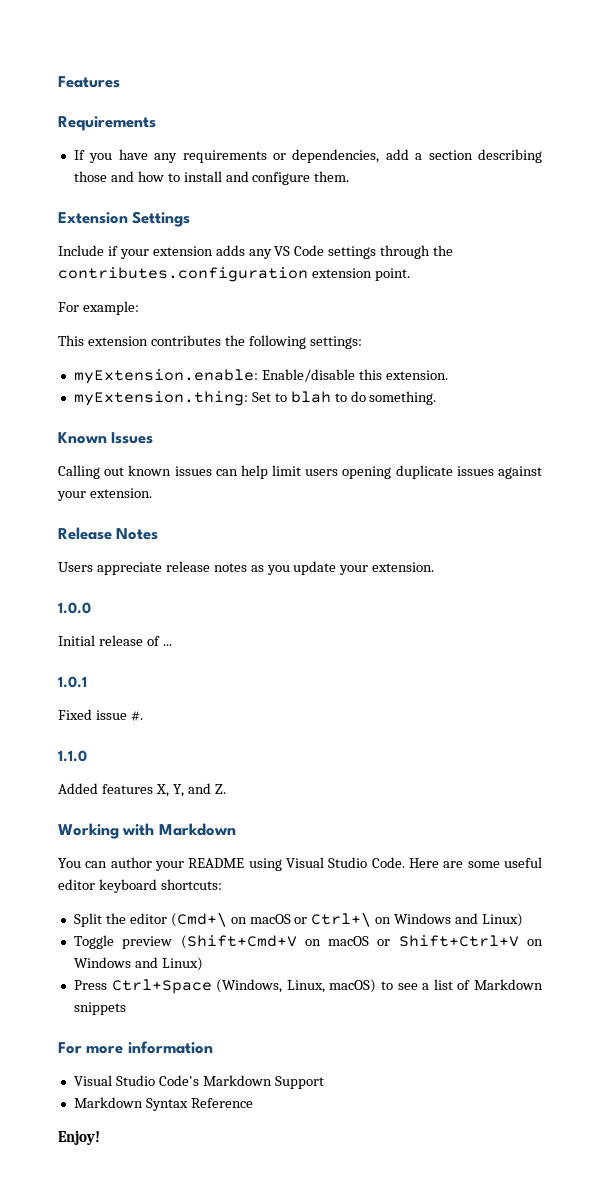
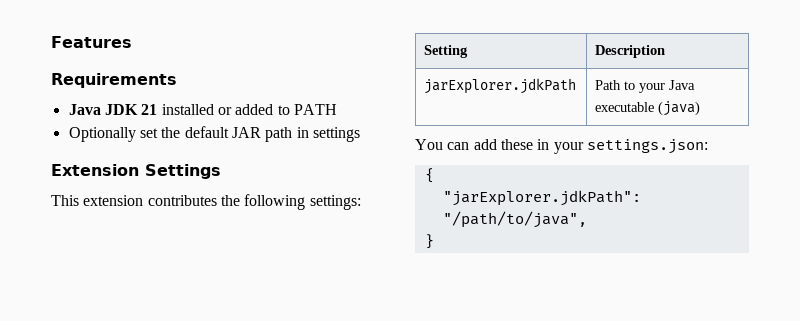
- If you have any requirements or dependencies, add a section describing those and how to install and configure them.
+ Java JDK 21 installed or added to PATH
+ Optionally set the default JAR path in settings
  Extension Settings
- Include if your extension adds any VS Code settings through the contributes.configuration extension point.
- For example:
- myExtension.enable: Enable/disable this extension.
- myExtension.thing: Set to blah to do something.
- Known Issues
- Calling out known issues can help limit users opening duplicate issues against your extension.
- Release Notes
- Users appreciate release notes as you update your extension.
- 1.0.0
- Initial release of ...
- 1.0.1
- Fixed issue #.
- 1.1.0
- Added features X, Y, and Z.
- Working with Markdown
- You can author your README using Visual Studio Code. Here are some useful editor keyboard shortcuts:
- Split the editor (Cmd+\ on macOS or Ctrl+\ on Windows and Linux)
- Toggle preview (Shift+Cmd+V on macOS or Shift+Ctrl+V on Windows and Linux)
- Press Ctrl+Space (Windows, Linux, macOS) to see a list of Markdown snippets
- For more information
- Visual Studio Code's Markdown Support
- Markdown Syntax Reference
- Enjoy!
+ Setting | Description
+ jarExplorer.jdkPath | Path to your Java executable (java)
+ You can add these in your settings.json:
+ {
+ "jarExplorer.jdkPath": "/path/to/java",
+ }

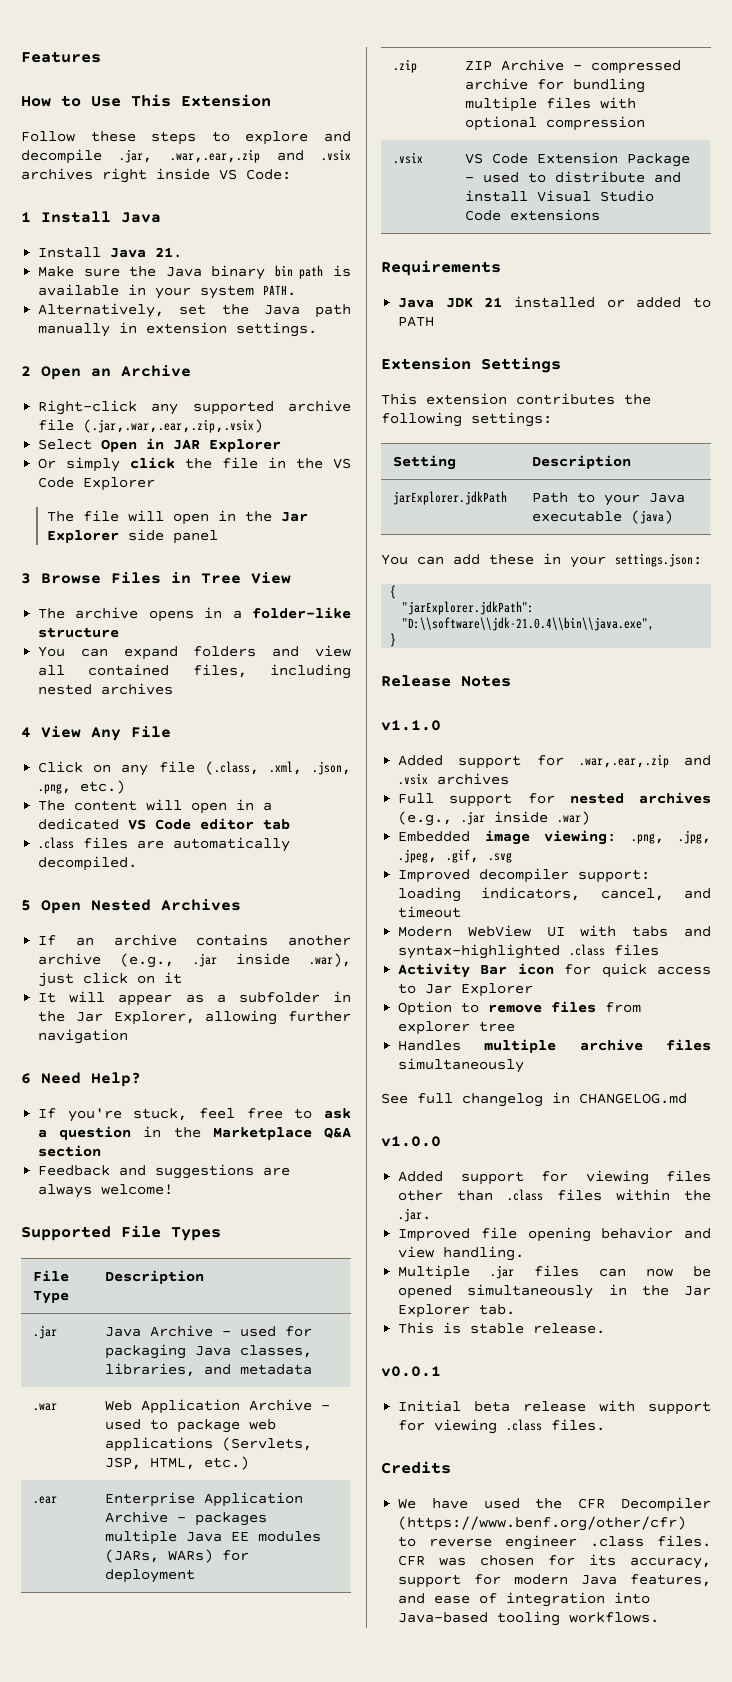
+ How to Use This Extension
+ Follow these steps to explore and decompile .jar, .war,.ear,.zip and .vsix archives right inside VS Code:
+ 1 Install Java
+ Install Java 21.
+ Make sure the Java binary bin path is available in your system PATH.
+ Alternatively, set the Java path manually in extension settings.
+ 2 Open an Archive
+ Right-click any supported archive file (.jar,.war,.ear,.zip,.vsix)
+ Select Open in JAR Explorer
+ Or simply click the file in the VS Code Explorer
+ The file will open in the Jar Explorer side panel
+ 3 Browse Files in Tree View
+ The archive opens in a folder-like structure
+ You can expand folders and view all contained files, including nested archives
+ 4 View Any File
+ Click on any file (.class, .xml, .json, .png, etc.)
+ The content will open in a dedicated VS Code editor tab
+ .class files are automatically decompiled.
+ 5 Open Nested Archives
+ If an archive contains another archive (e.g., .jar inside .war), just click on it
+ It will appear as a subfolder in the Jar Explorer, allowing further navigation
+ 6 Need Help?
+ If you're stuck, feel free to ask a question in the Marketplace Q&A section
+ Feedback and suggestions are always welcome!
+ Supported File Types
+ File Type | Description
+ .jar | Java Archive – used for packaging Java classes, libraries, and metadata
+ .war | Web Application Archive – used to package web applications (Servlets, JSP, HTML, etc.)
+ .ear | Enterprise Application Archive – packages multiple Java EE modules (JARs, WARs) for deployment
+ .zip | ZIP Archive – compressed archive for bundling multiple files with optional compression
+ .vsix | VS Code Extension Package – used to distribute and install Visual Studio Code extensions
- Optionally set the default JAR path in settings
- "jarExplorer.jdkPath": "/path/to/java",
+ "jarExplorer.jdkPath": "D:\\software\\jdk-21.0.4\\bin\\java.exe",
+ Release Notes
+ v1.1.0
+ Added support for .war,.ear,.zip and .vsix archives
+ Full support for nested archives (e.g., .jar inside .war)
+ Embedded image viewing: .png, .jpg, .jpeg, .gif, .svg
+ Improved decompiler support: loading indicators, cancel, and timeout
+ Modern WebView UI with tabs and syntax-highlighted .class files
+ Activity Bar icon for quick access to Jar Explorer
+ Option to remove files from explorer tree
+ Handles multiple archive files simultaneously
+ See full changelog in CHANGELOG.md
+ v1.0.0
+ Added support for viewing files other than .class files within the .jar.
+ Improved file opening behavior and view handling.
+ Multiple .jar files can now be opened simultaneously in the Jar Explorer tab.
+ This is stable release.
+ v0.0.1
+ Initial beta release with support for viewing .class files.
+ Credits
+ We have used the CFR Decompiler (https://www.benf.org/other/cfr) to reverse engineer .class files. CFR was chosen for its accuracy, support for modern Java features, and ease of integration into Java-based tooling workflows.

